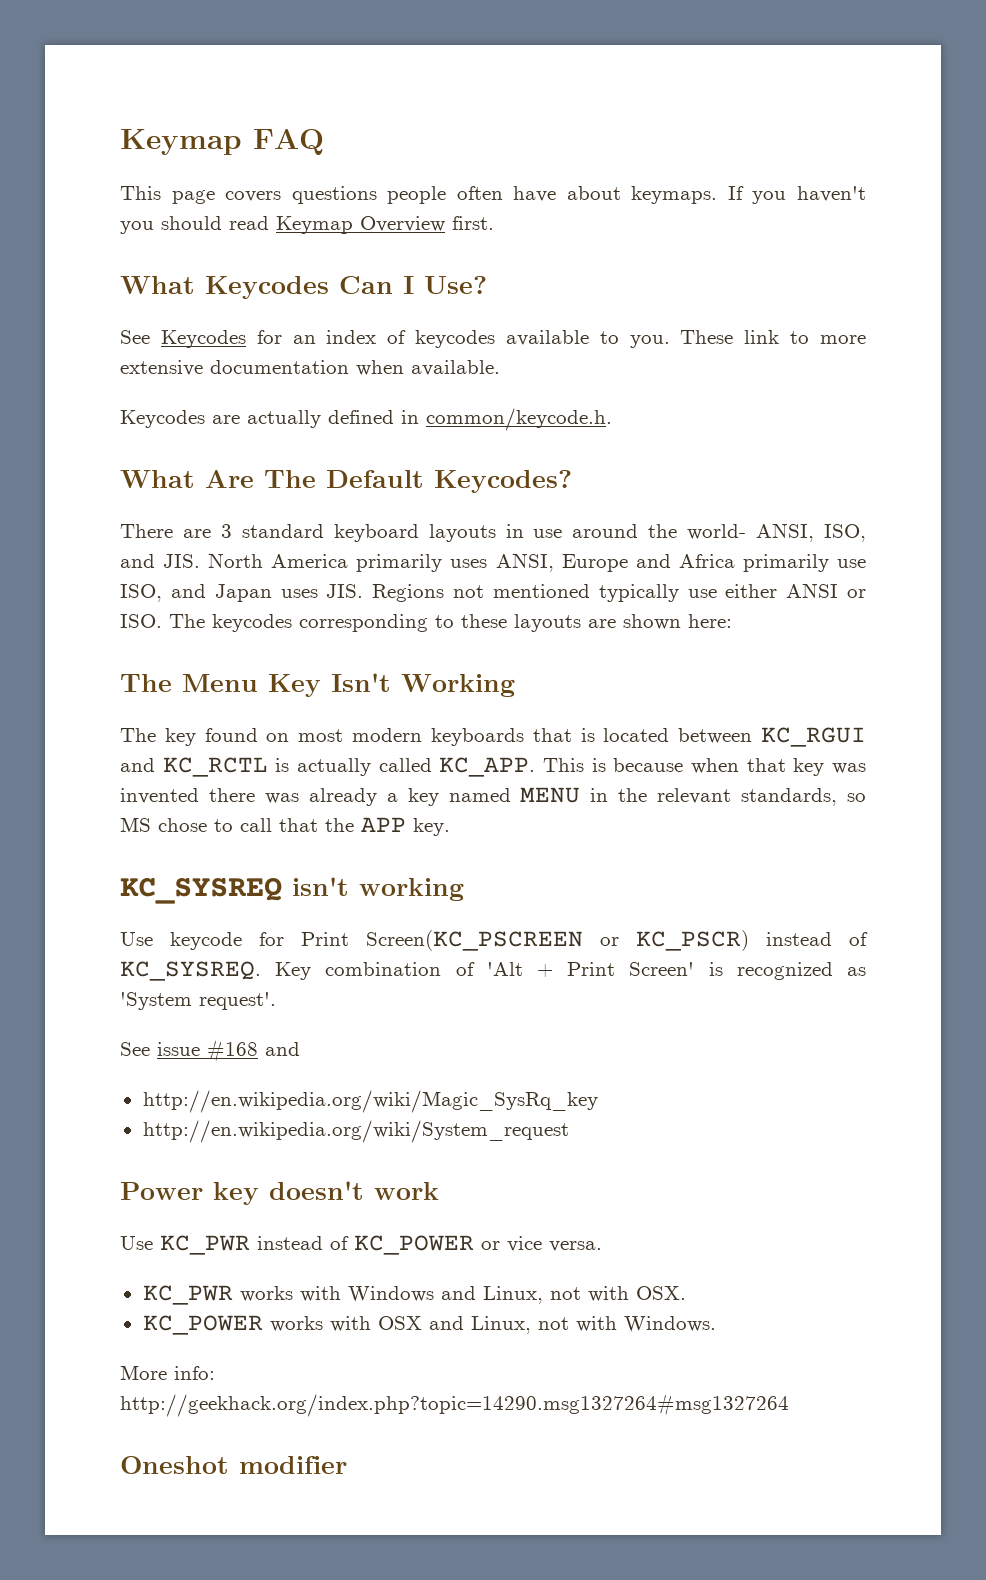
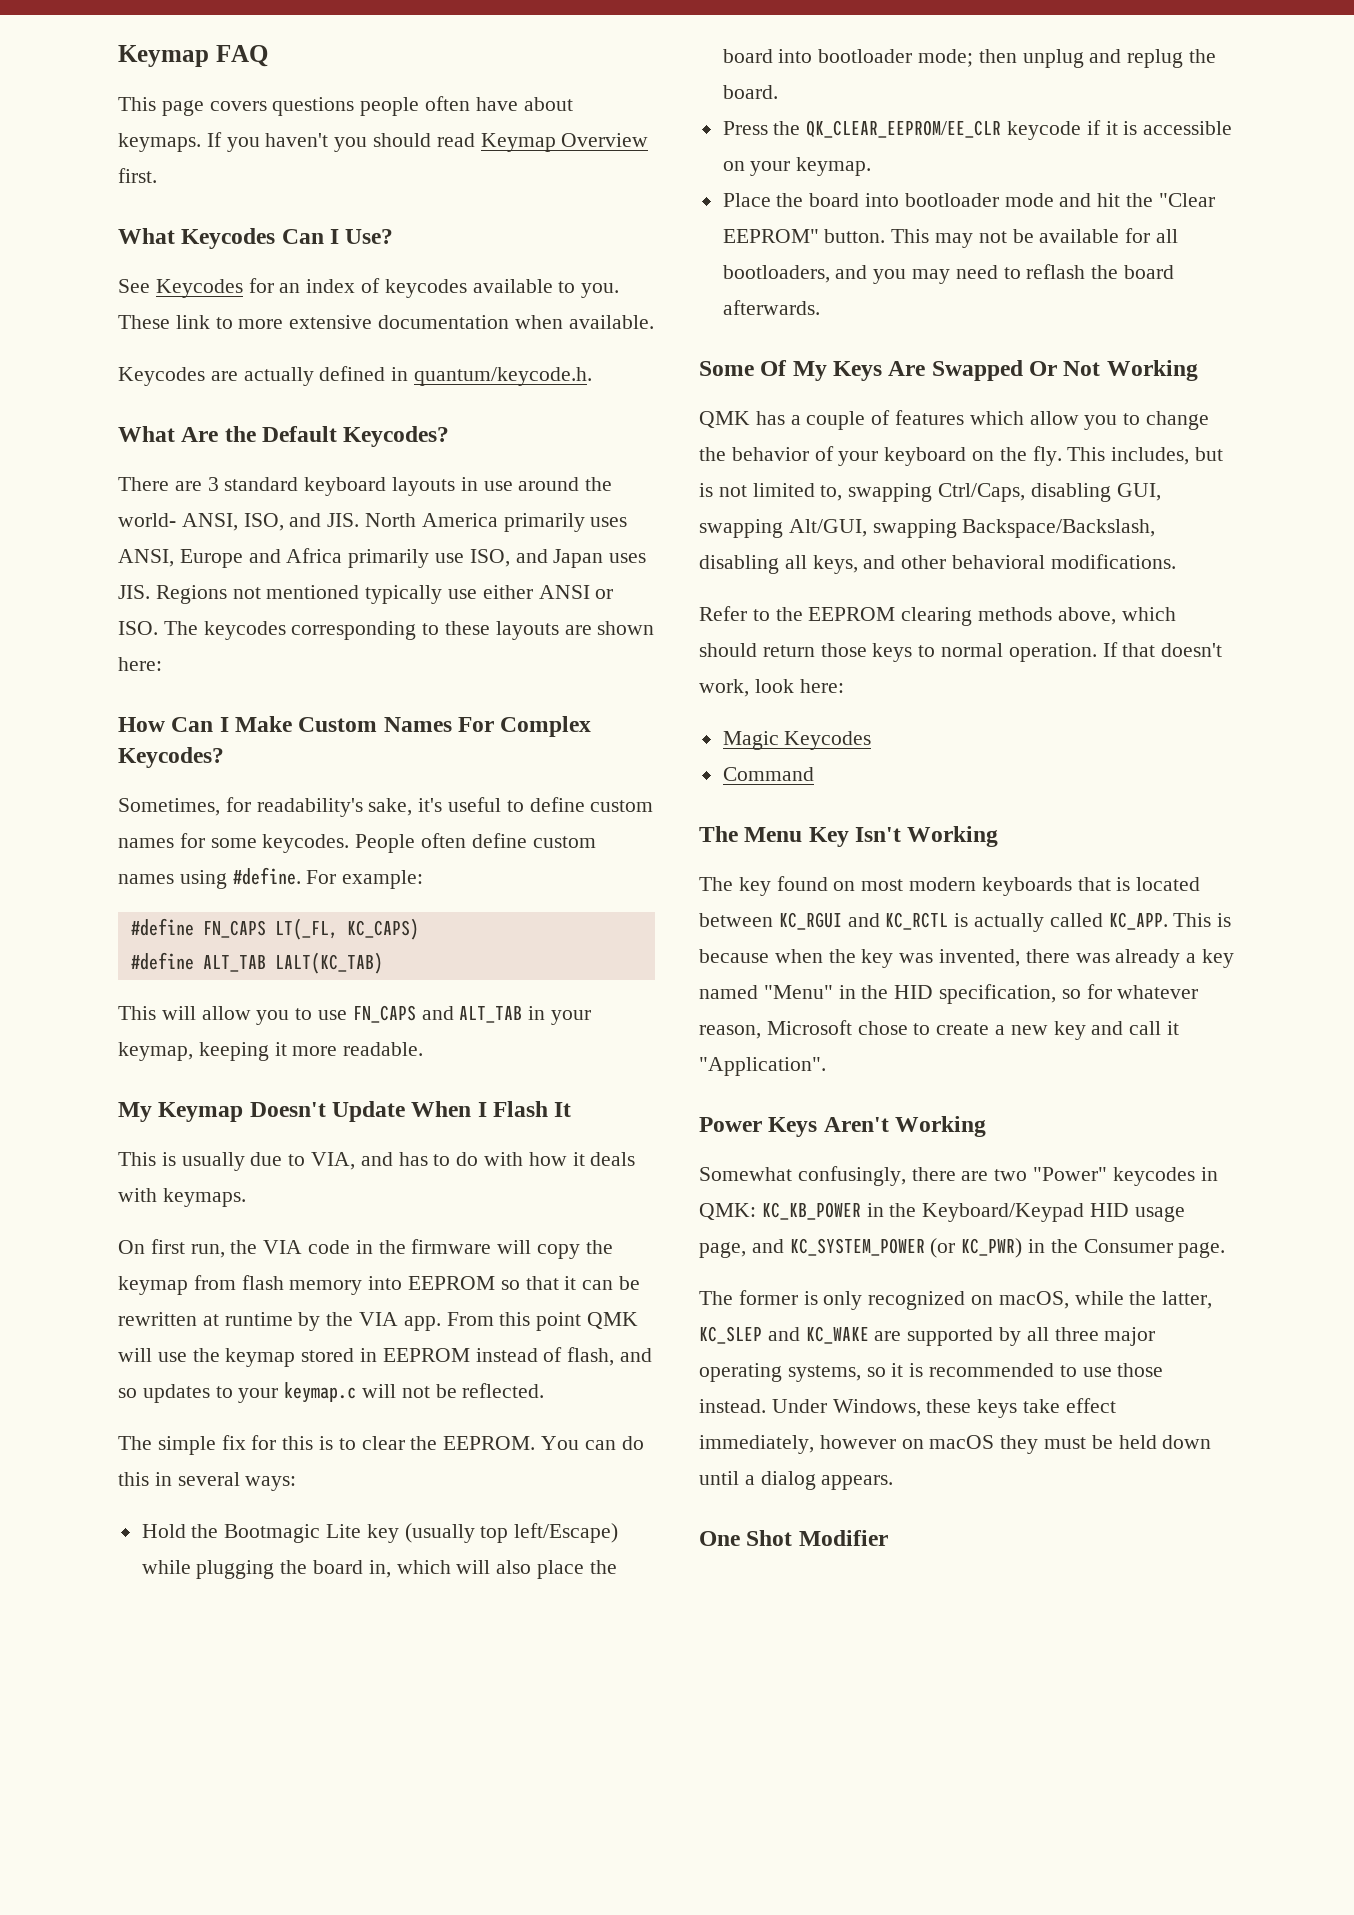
- Keycodes are actually defined in common/keycode.h.
+ Keycodes are actually defined in quantum/keycode.h.
- What Are The Default Keycodes?
+ What Are the Default Keycodes?
+ How Can I Make Custom Names For Complex Keycodes?
+ Sometimes, for readability's sake, it's useful to define custom names for some keycodes. People often define custom names using #define. For example:
+ #define FN_CAPS LT(_FL, KC_CAPS)
+ #define ALT_TAB LALT(KC_TAB)
+ This will allow you to use FN_CAPS and ALT_TAB in your keymap, keeping it more readable.
+ My Keymap Doesn't Update When I Flash It
+ This is usually due to VIA, and has to do with how it deals with keymaps.
+ On first run, the VIA code in the firmware will copy the keymap from flash memory into EEPROM so that it can be rewritten at runtime by the VIA app. From this point QMK will use the keymap stored in EEPROM instead of flash, and so updates to your keymap.c will not be reflected.
+ The simple fix for this is to clear the EEPROM. You can do this in several ways:
+ Hold the Bootmagic Lite key (usually top left/Escape) while plugging the board in, which will also place the board into bootloader mode; then unplug and replug the board.
+ Press the QK_CLEAR_EEPROM/EE_CLR keycode if it is accessible on your keymap.
+ Place the board into bootloader mode and hit the "Clear EEPROM" button. This may not be available for all bootloaders, and you may need to reflash the board afterwards.
+ Some Of My Keys Are Swapped Or Not Working
+ QMK has a couple of features which allow you to change the behavior of your keyboard on the fly. This includes, but is not limited to, swapping Ctrl/Caps, disabling GUI, swapping Alt/GUI, swapping Backspace/Backslash, disabling all keys, and other behavioral modifications.
+ Refer to the EEPROM clearing methods above, which should return those keys to normal operation. If that doesn't work, look here:
+ Magic Keycodes
+ Command
- This is because when that key was invented there was already a key named MENU in the relevant standards, so MS chose to call that the APP key.
- KC_SYSREQ isn't working
- Use keycode for Print Screen(KC_PSCREEN or KC_PSCR) instead of KC_SYSREQ. Key combination of 'Alt + Print Screen' is recognized as 'System request'.
- See issue #168 and
- http://en.wikipedia.org/wiki/Magic_SysRq_key
- http://en.wikipedia.org/wiki/System_request
- Power key doesn't work
- Use KC_PWR instead of KC_POWER or vice versa.
- KC_PWR works with Windows and Linux, not with OSX.
- KC_POWER works with OSX and Linux, not with Windows.
- More info: http://geekhack.org/index.php?topic=14290.msg1327264#msg1327264
- Oneshot modifier
+ This is because when the key was invented, there was already a key named "Menu" in the HID specification, so for whatever reason, Microsoft chose to create a new key and call it "Application".
+ Power Keys Aren't Working
+ Somewhat confusingly, there are two "Power" keycodes in QMK: KC_KB_POWER in the Keyboard/Keypad HID usage page, and KC_SYSTEM_POWER (or KC_PWR) in the Consumer page.
+ The former is only recognized on macOS, while the latter, KC_SLEP and KC_WAKE are supported by all three major operating systems, so it is recommended to use those instead. Under Windows, these keys take effect immediately, however on macOS they must be held down until a dialog appears.
+ One Shot Modifier

